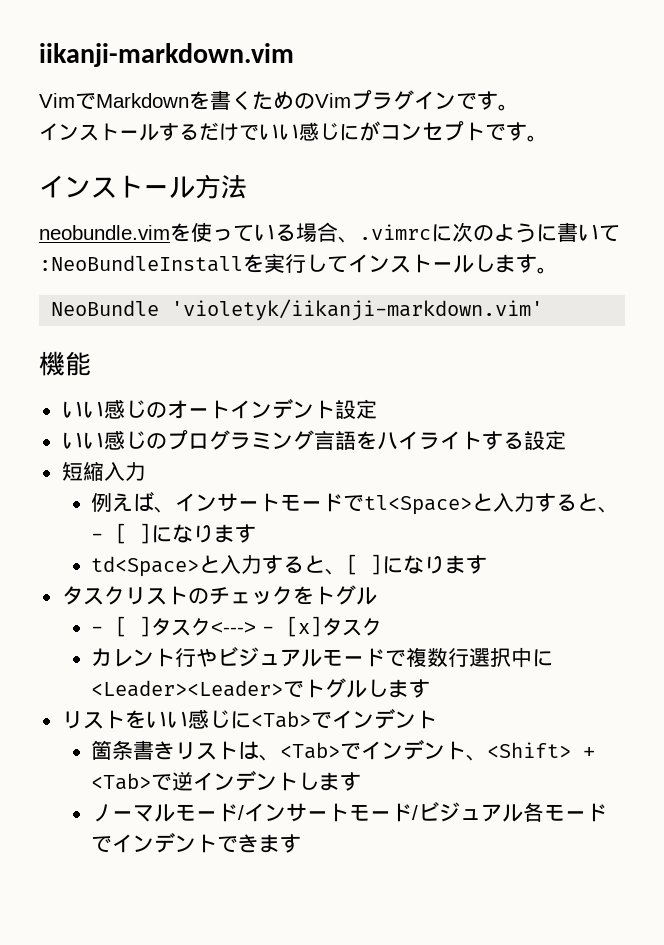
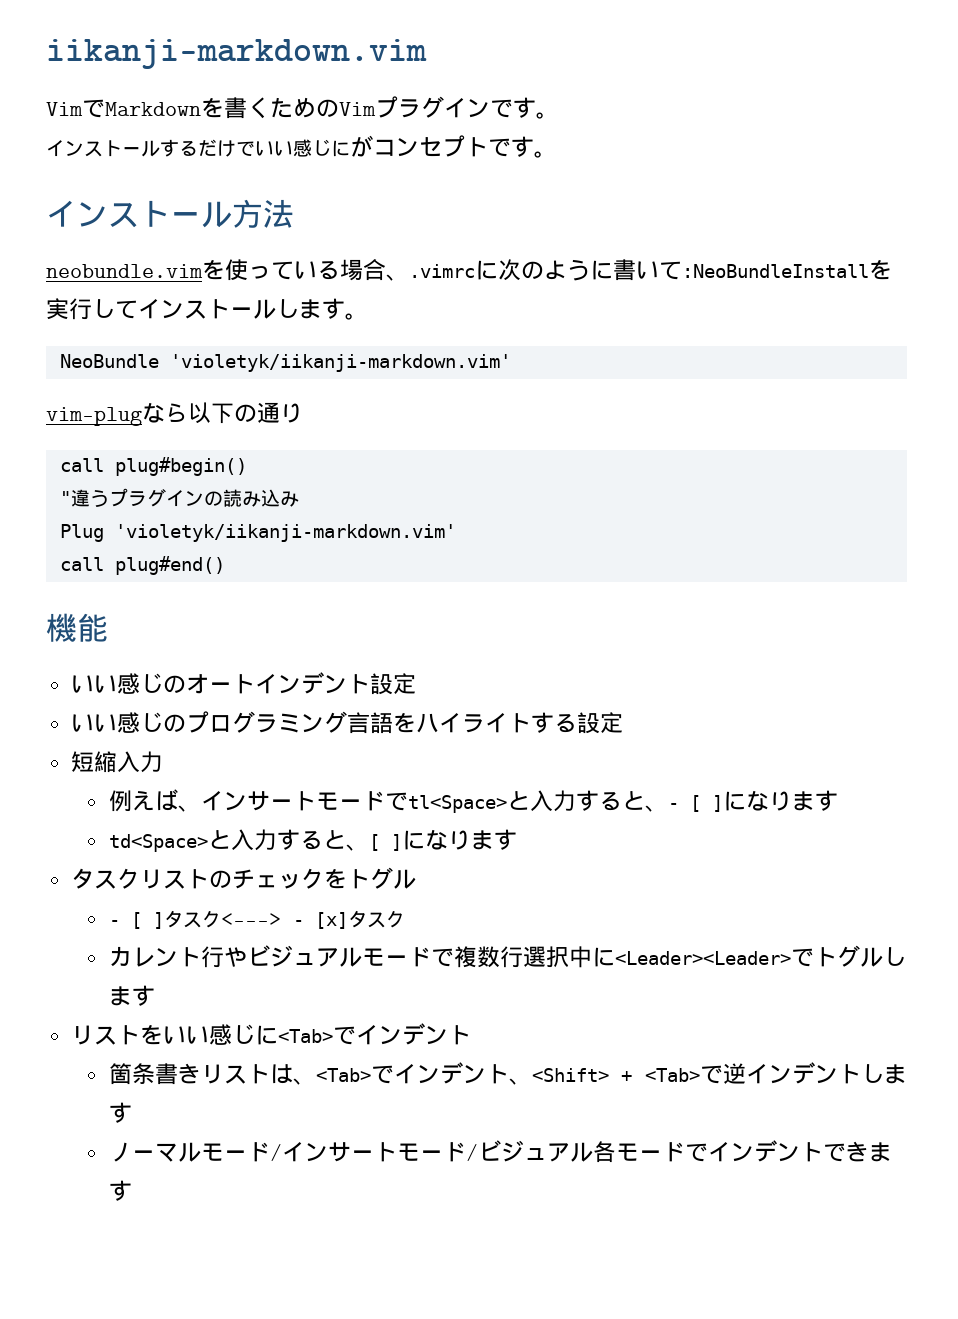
+ vim-plugなら以下の通り
+ call plug#begin()
+ "違うプラグインの読み込み
+ Plug 'violetyk/iikanji-markdown.vim'
+ call plug#end()

